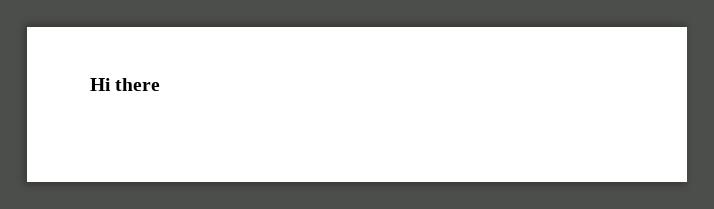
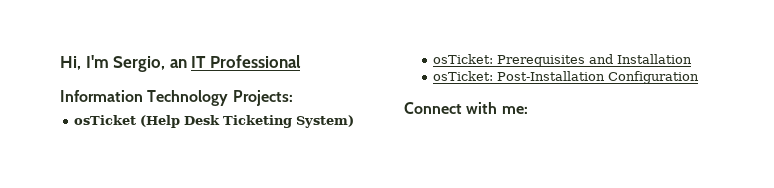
- Hi there
+ Hi, I'm Sergio, an IT Professional
+ Information Technology Projects:
+ osTicket (Help Desk Ticketing System)
+ osTicket: Prerequisites and Installation
+ osTicket: Post-Installation Configuration
+ Connect with me:

